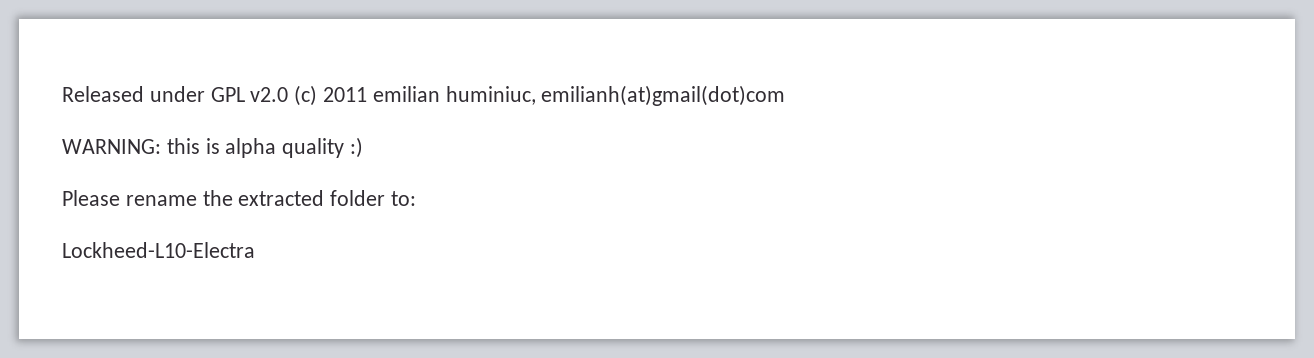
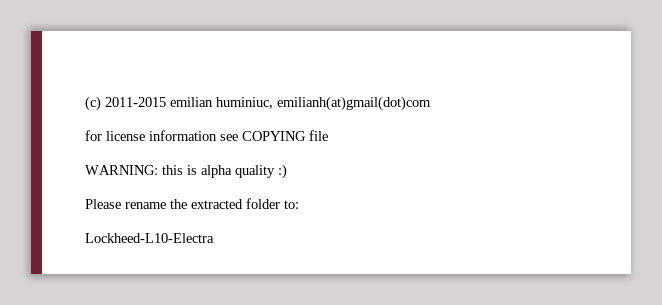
- Released under GPL v2.0 (c) 2011 emilian huminiuc, emilianh(at)gmail(dot)com
+ (c) 2011-2015 emilian huminiuc, emilianh(at)gmail(dot)com
+ for license information see COPYING file

